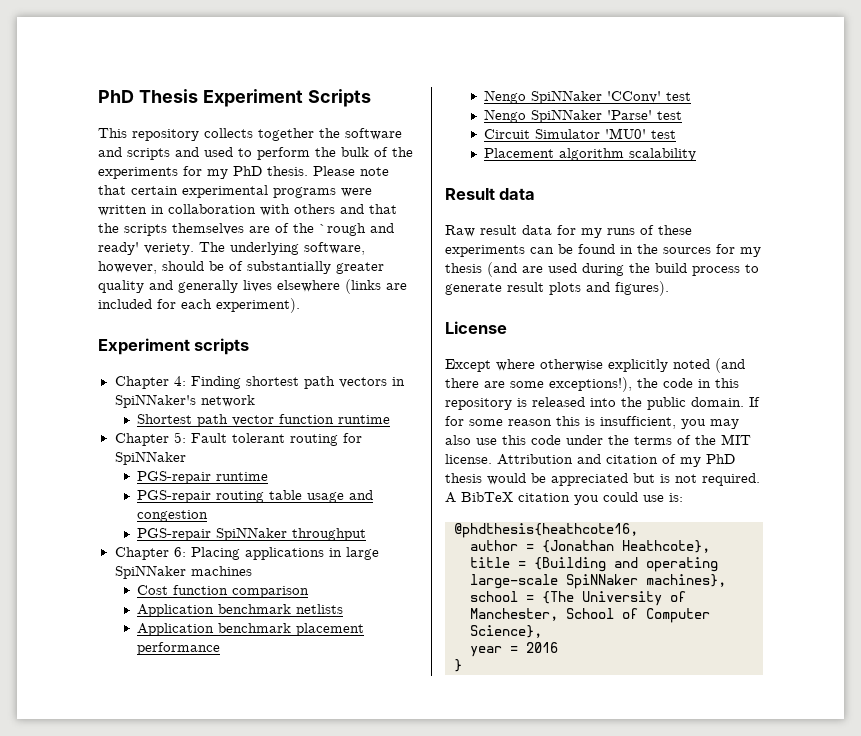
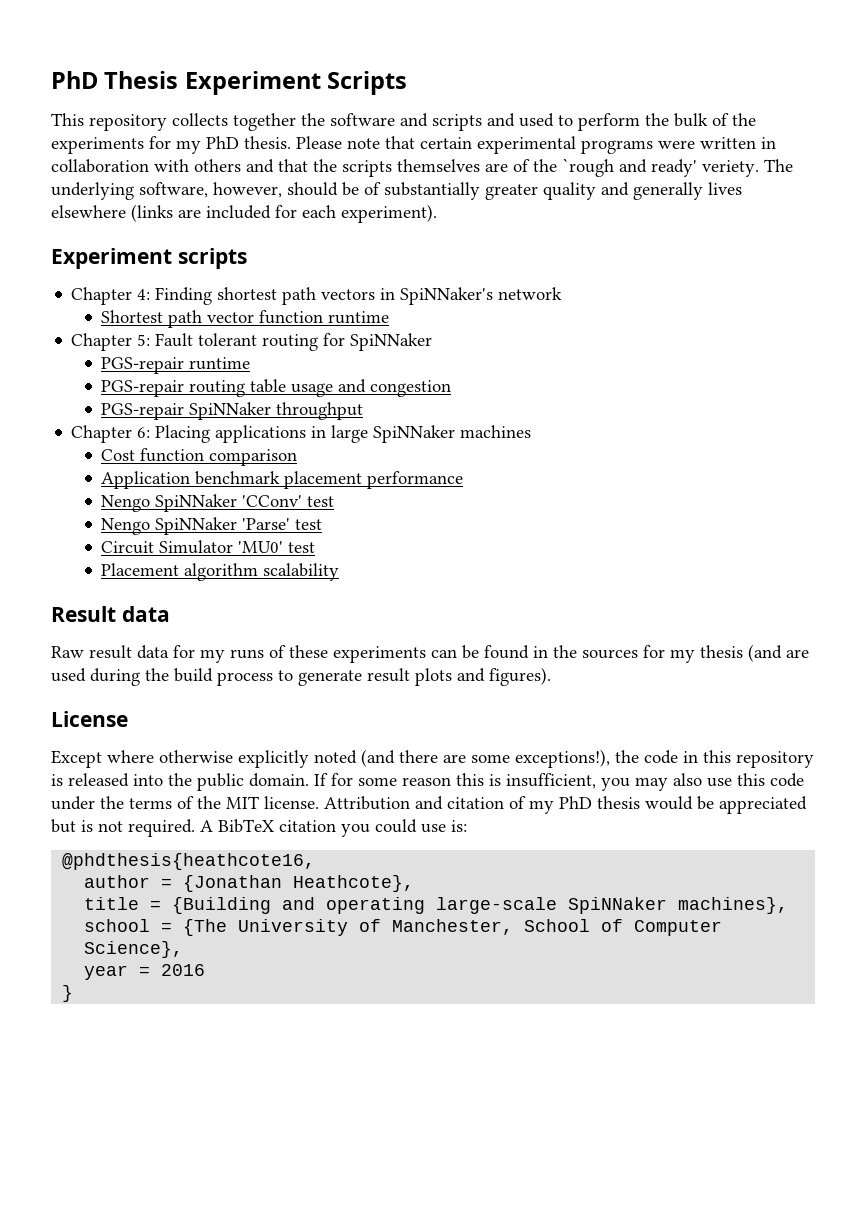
- Application benchmark netlists

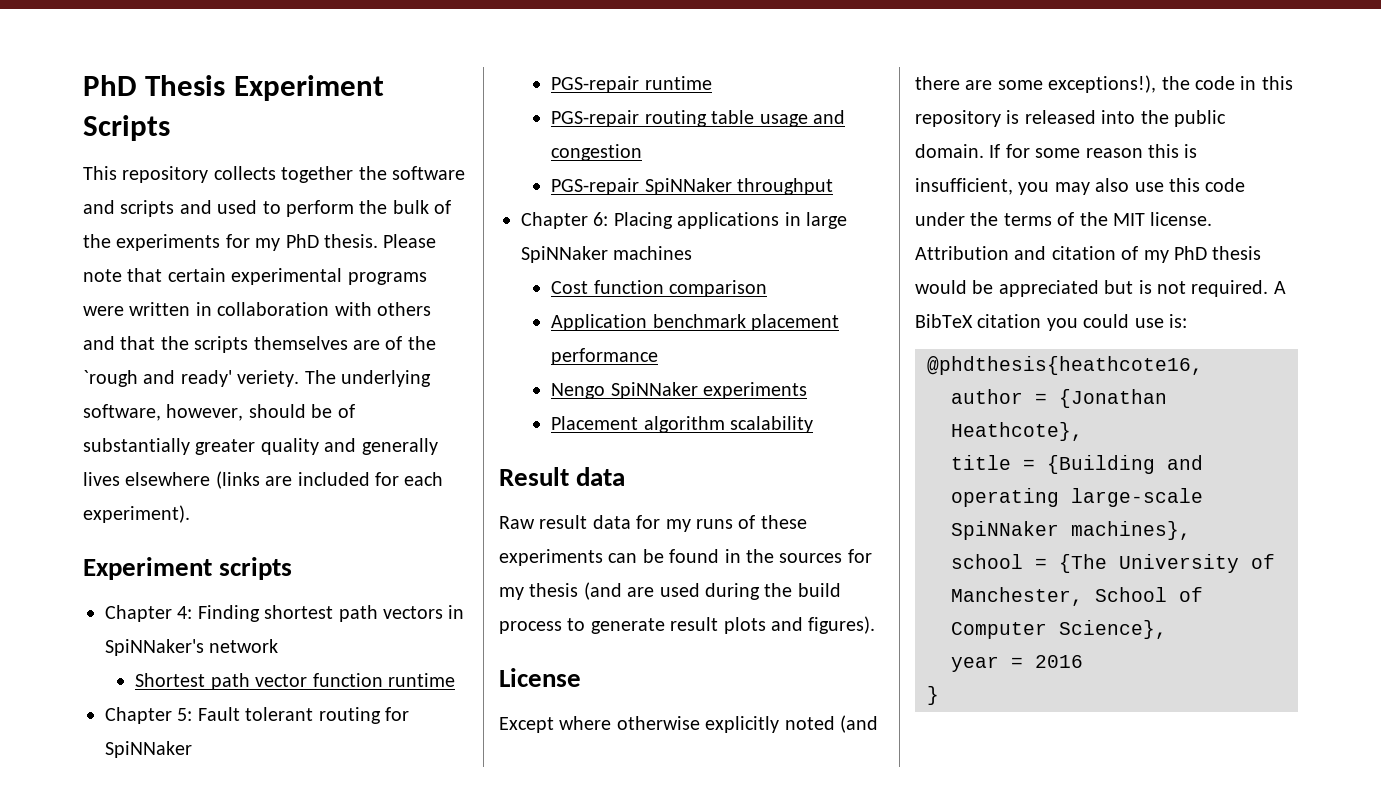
- Nengo SpiNNaker 'CConv' test
- Nengo SpiNNaker 'Parse' test
- Circuit Simulator 'MU0' test
+ Nengo SpiNNaker experiments

